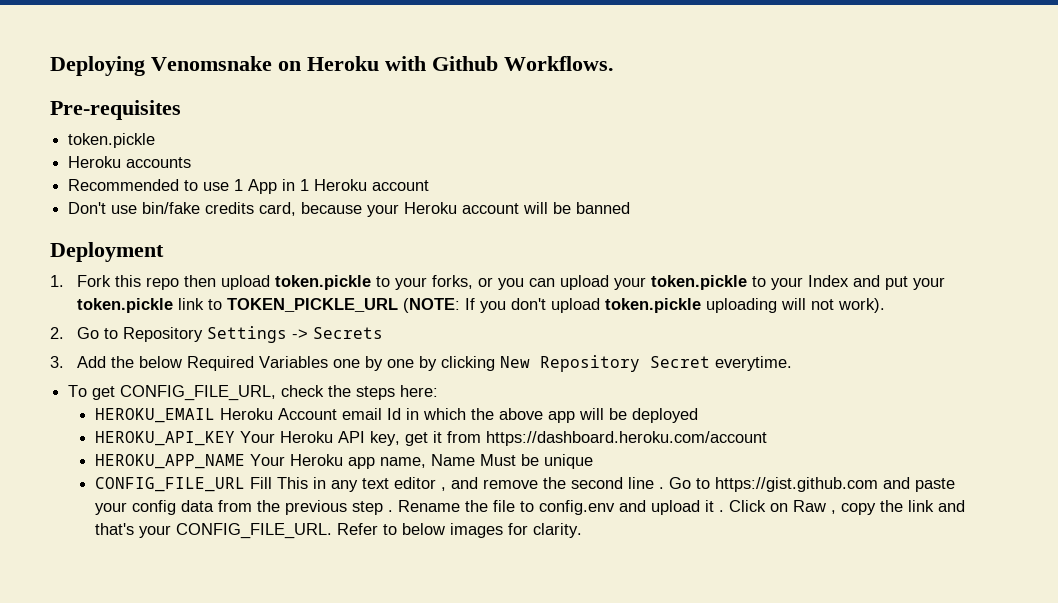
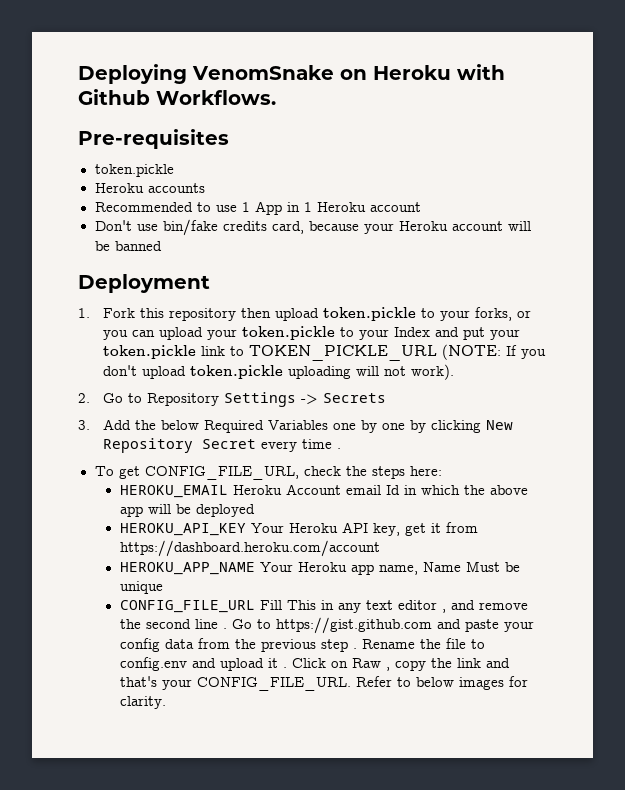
- Deploying Venomsnake on Heroku with Github Workflows.
+ Deploying VenomSnake on Heroku with Github Workflows.
- 1. Fork this repo then upload token.pickle to your forks, or you can upload your token.pickle to your Index and put your token.pickle link to TOKEN_PICKLE_URL (NOTE: If you don't upload token.pickle uploading will not work).
+ 1. Fork this repository then upload token.pickle to your forks, or you can upload your token.pickle to your Index and put your token.pickle link to TOKEN_PICKLE_URL (NOTE: If you don't upload token.pickle uploading will not work).
- 3. Add the below Required Variables one by one by clicking New Repository Secret everytime.
+ 3. Add the below Required Variables one by one by clicking New Repository Secret every time .

